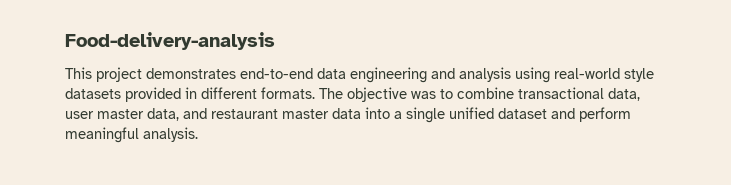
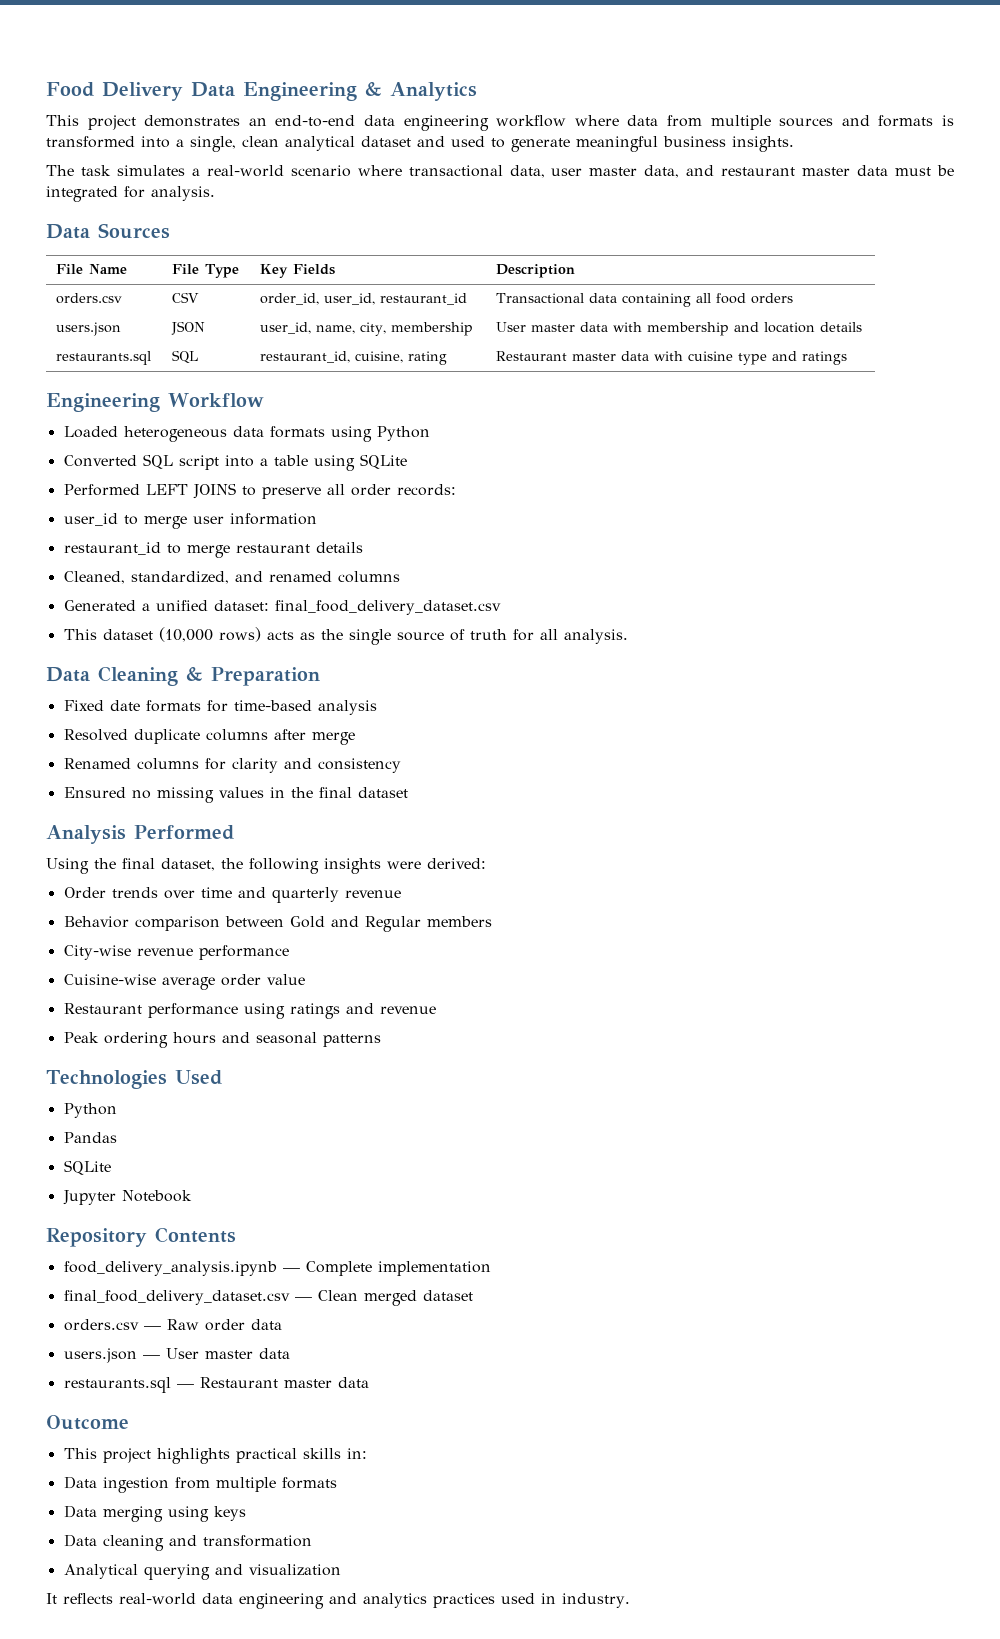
- Food-delivery-analysis
+ Food Delivery Data Engineering & Analytics
- This project demonstrates end-to-end data engineering and analysis using real-world style datasets provided in different formats. The objective was to combine transactional data, user master data, and restaurant master data into a single unified dataset and perform meaningful analysis.
+ This project demonstrates an end-to-end data engineering workflow where data from multiple sources and formats is transformed into a single, clean analytical dataset and used to generate meaningful business insights.
+ The task simulates a real-world scenario where transactional data, user master data, and restaurant master data must be integrated for analysis.
+ Data Sources
+ File Name | File Type | Key Fields | Description
+ orders.csv | CSV | order_id, user_id, restaurant_id | Transactional data containing all food orders
+ users.json | JSON | user_id, name, city, membership | User master data with membership and location details
+ restaurants.sql | SQL | restaurant_id, cuisine, rating | Restaurant master data with cuisine type and ratings
+ Engineering Workflow
+ Loaded heterogeneous data formats using Python
+ Converted SQL script into a table using SQLite
+ Performed LEFT JOINS to preserve all order records:
+ user_id to merge user information
+ restaurant_id to merge restaurant details
+ Cleaned, standardized, and renamed columns
+ Generated a unified dataset: final_food_delivery_dataset.csv
+ This dataset (10,000 rows) acts as the single source of truth for all analysis.
+ Data Cleaning & Preparation
+ Fixed date formats for time-based analysis
+ Resolved duplicate columns after merge
+ Renamed columns for clarity and consistency
+ Ensured no missing values in the final dataset
+ Analysis Performed
+ Using the final dataset, the following insights were derived:
+ Order trends over time and quarterly revenue
+ Behavior comparison between Gold and Regular members
+ City-wise revenue performance
+ Cuisine-wise average order value
+ Restaurant performance using ratings and revenue
+ Peak ordering hours and seasonal patterns
+ Technologies Used
+ Python
+ Pandas
+ SQLite
+ Jupyter Notebook
+ Repository Contents
+ food_delivery_analysis.ipynb — Complete implementation
+ final_food_delivery_dataset.csv — Clean merged dataset
+ orders.csv — Raw order data
+ users.json — User master data
+ restaurants.sql — Restaurant master data
+ Outcome
+ This project highlights practical skills in:
+ Data ingestion from multiple formats
+ Data merging using keys
+ Data cleaning and transformation
+ Analytical querying and visualization
+ It reflects real-world data engineering and analytics practices used in industry.

